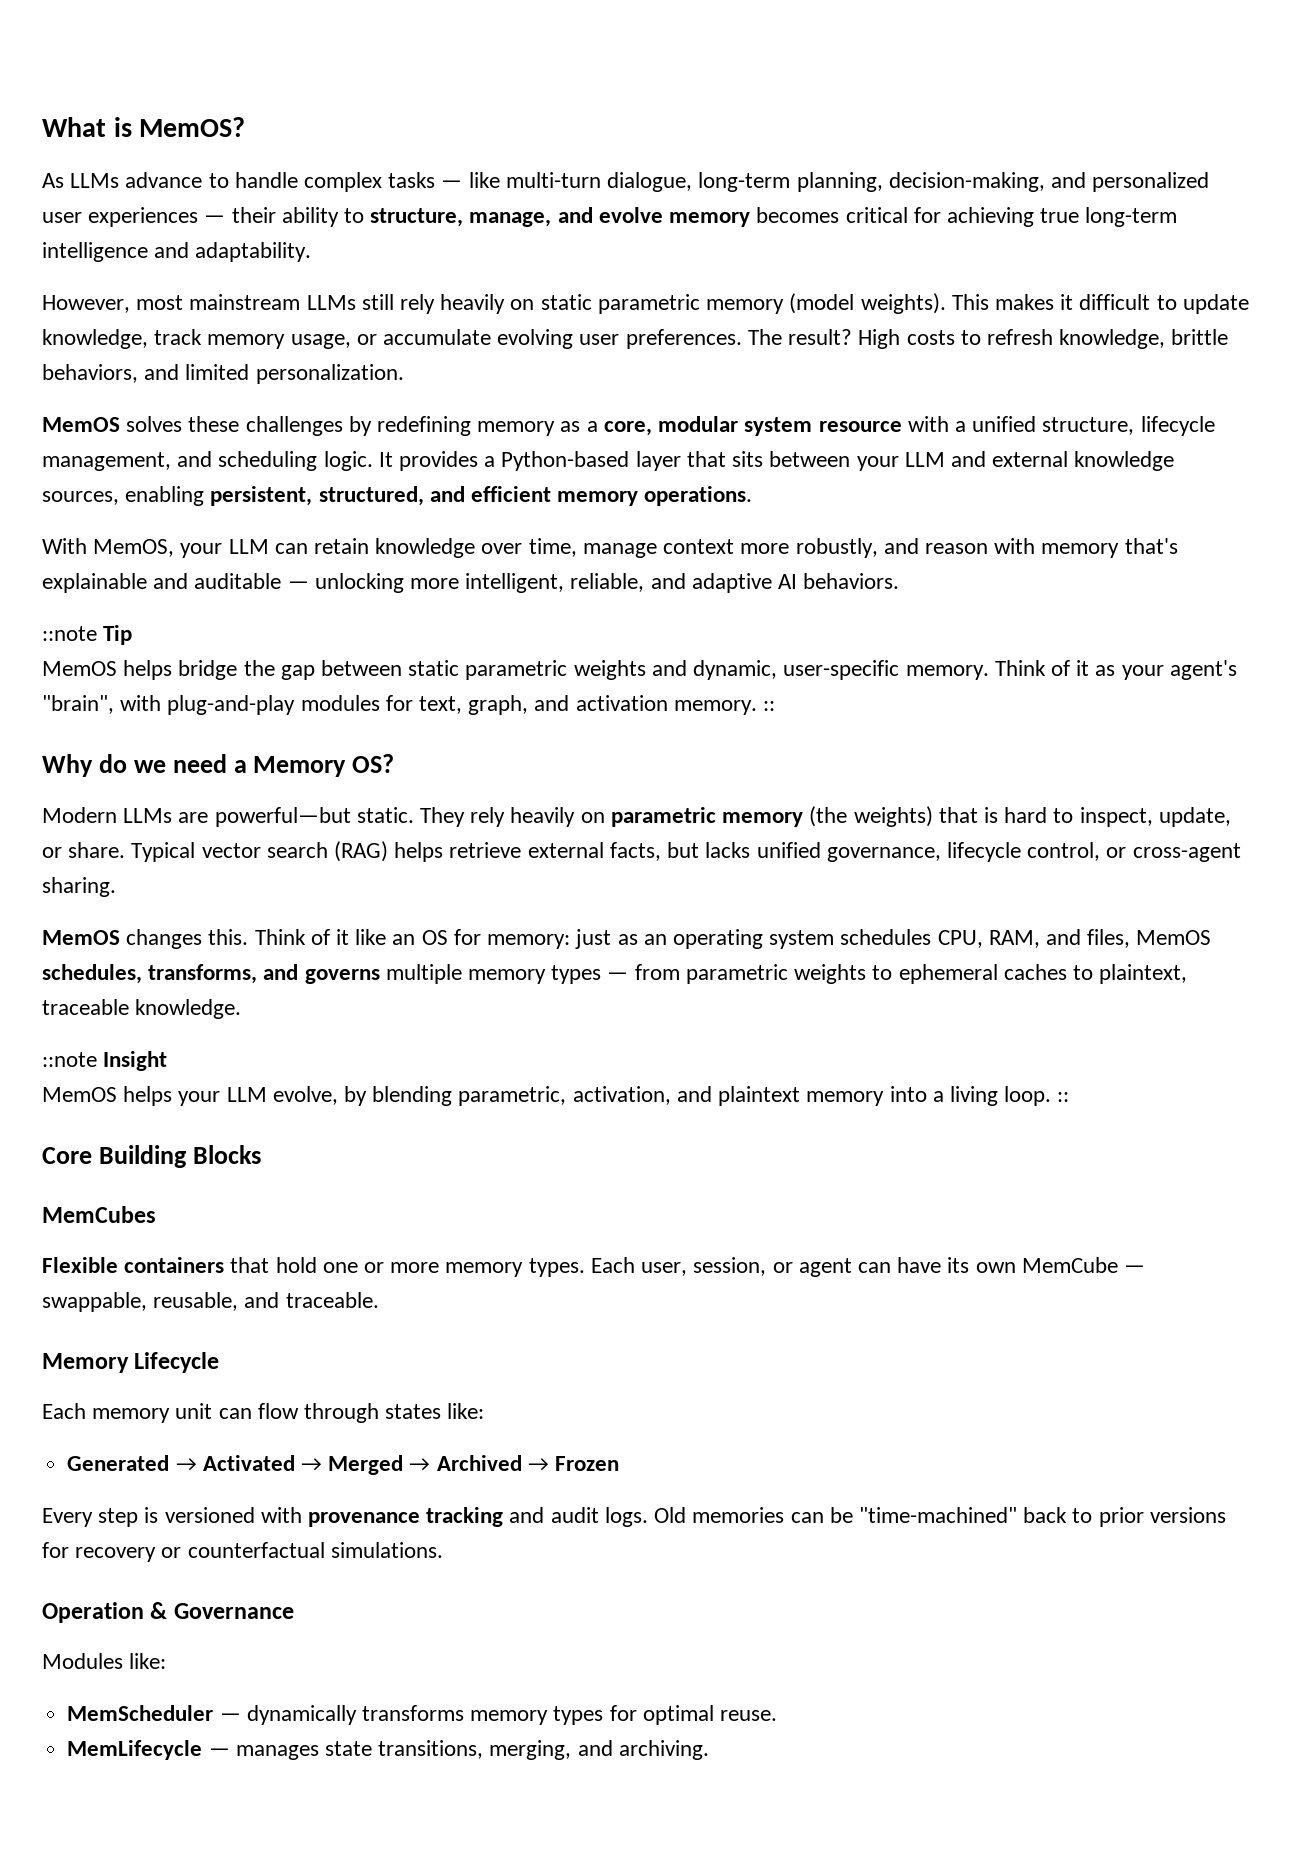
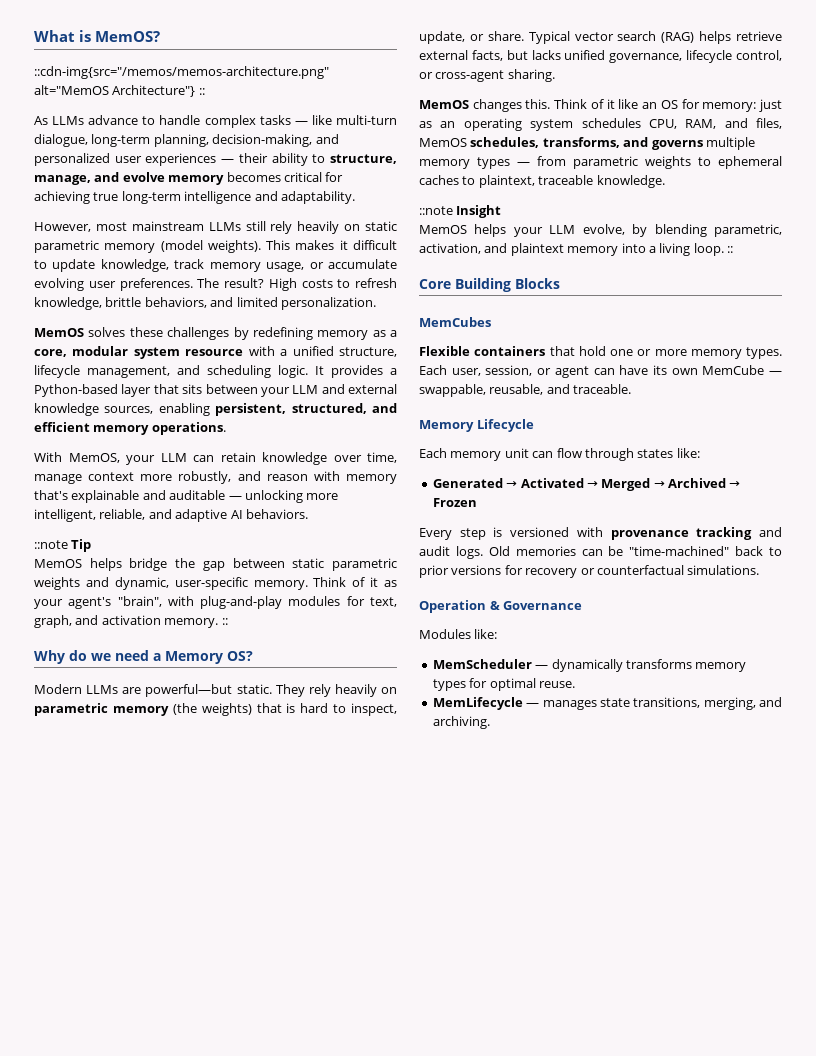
+ ::cdn-img{src="/memos/memos-architecture.png" alt="MemOS Architecture"} ::

